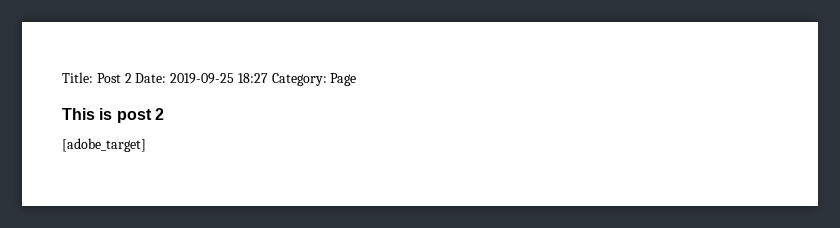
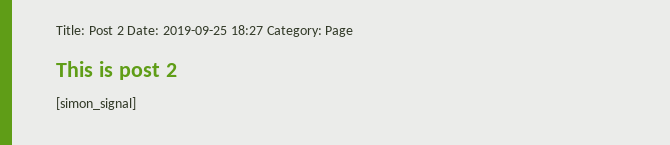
- [adobe_target]
+ [simon_signal]

